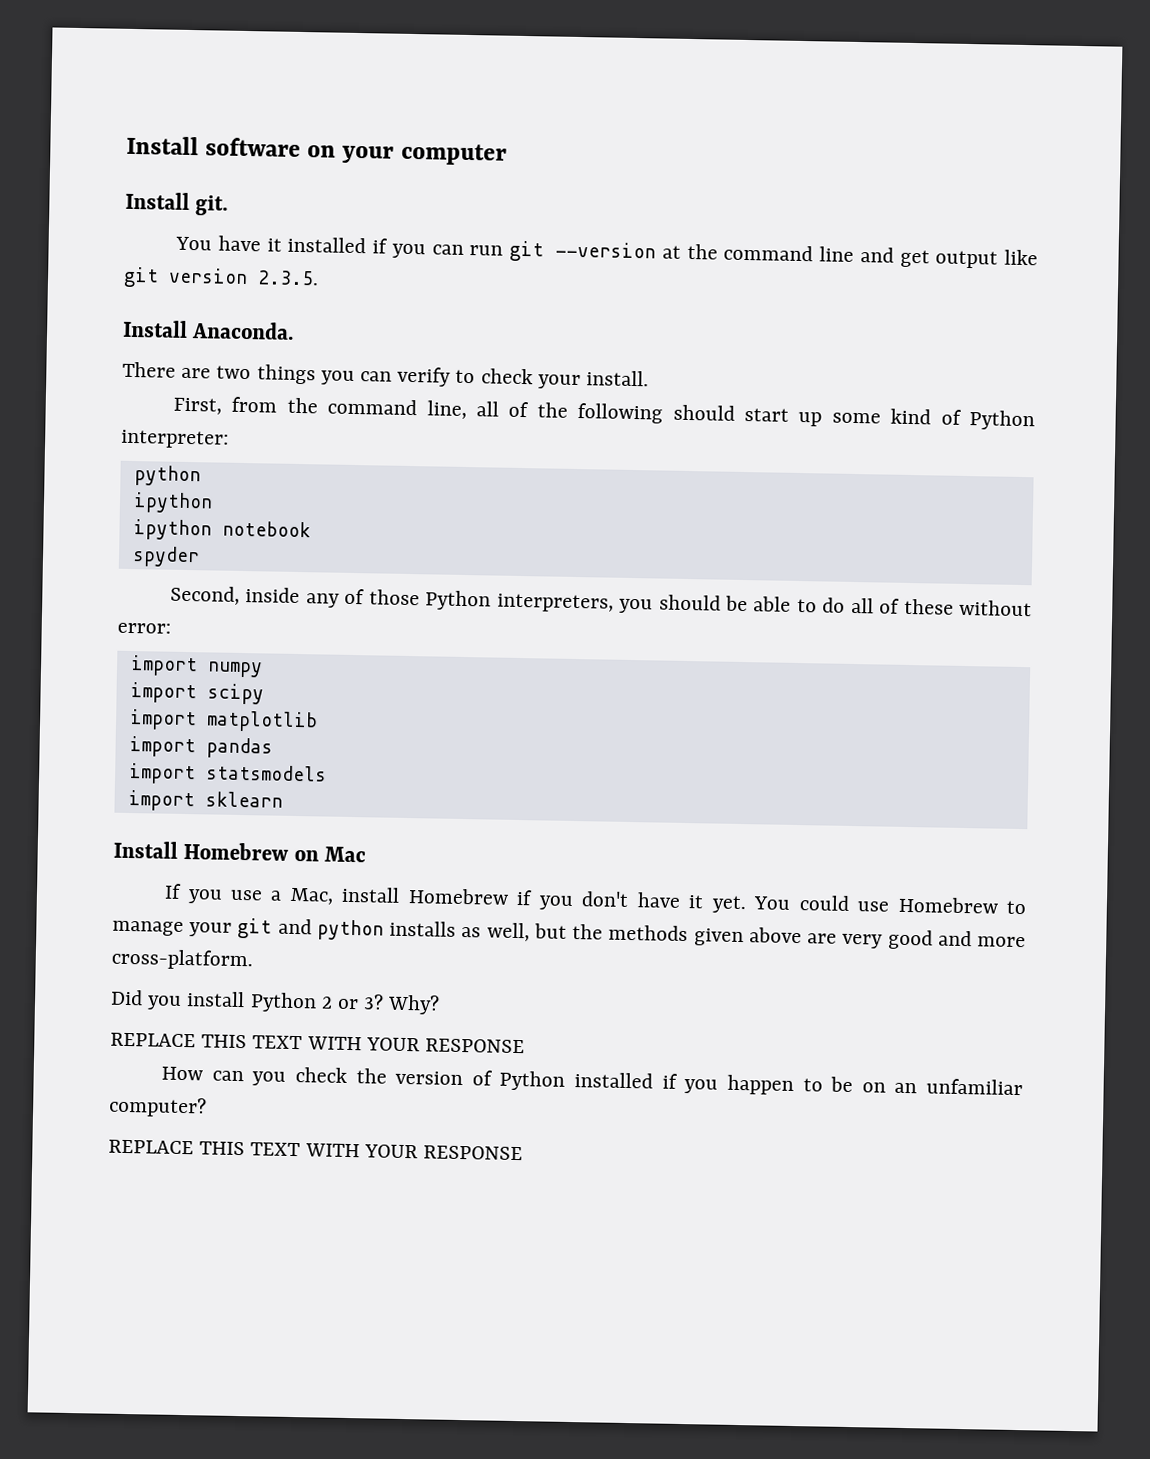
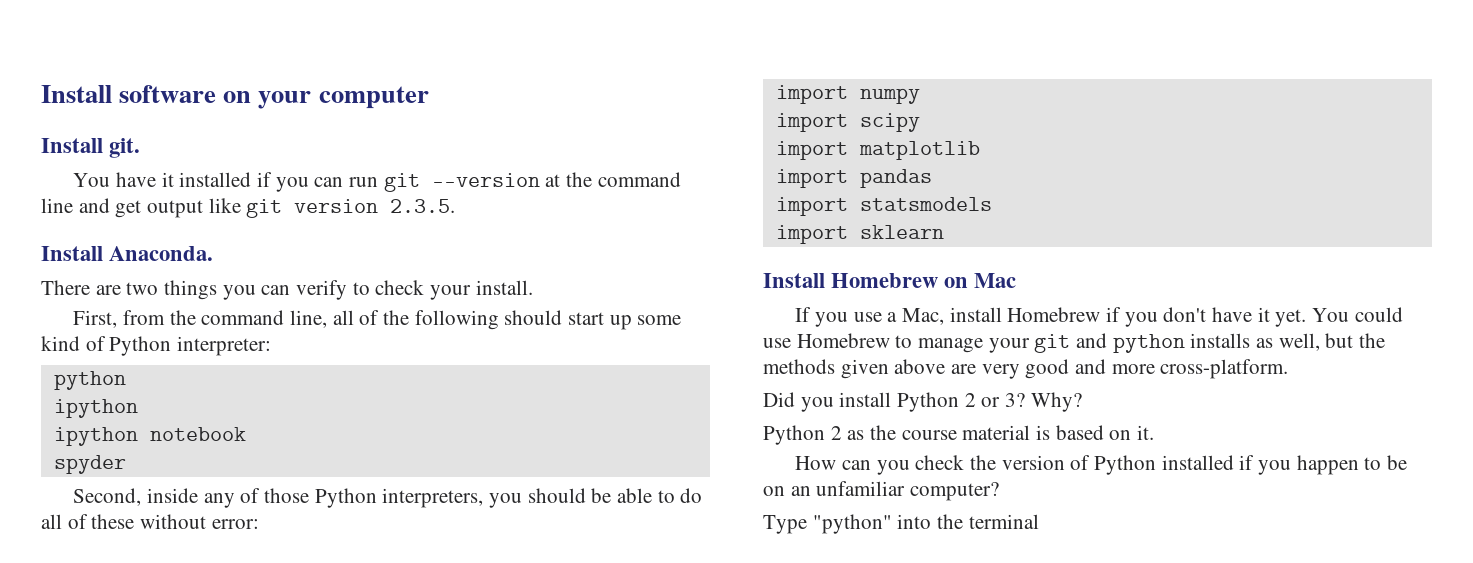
  Why?
- REPLACE THIS TEXT WITH YOUR RESPONSE
+ Python 2 as the course material is based on it.
  How can you check the version of Python installed if you happen to be on an unfamiliar computer?
- REPLACE THIS TEXT WITH YOUR RESPONSE
+ Type "python" into the terminal

